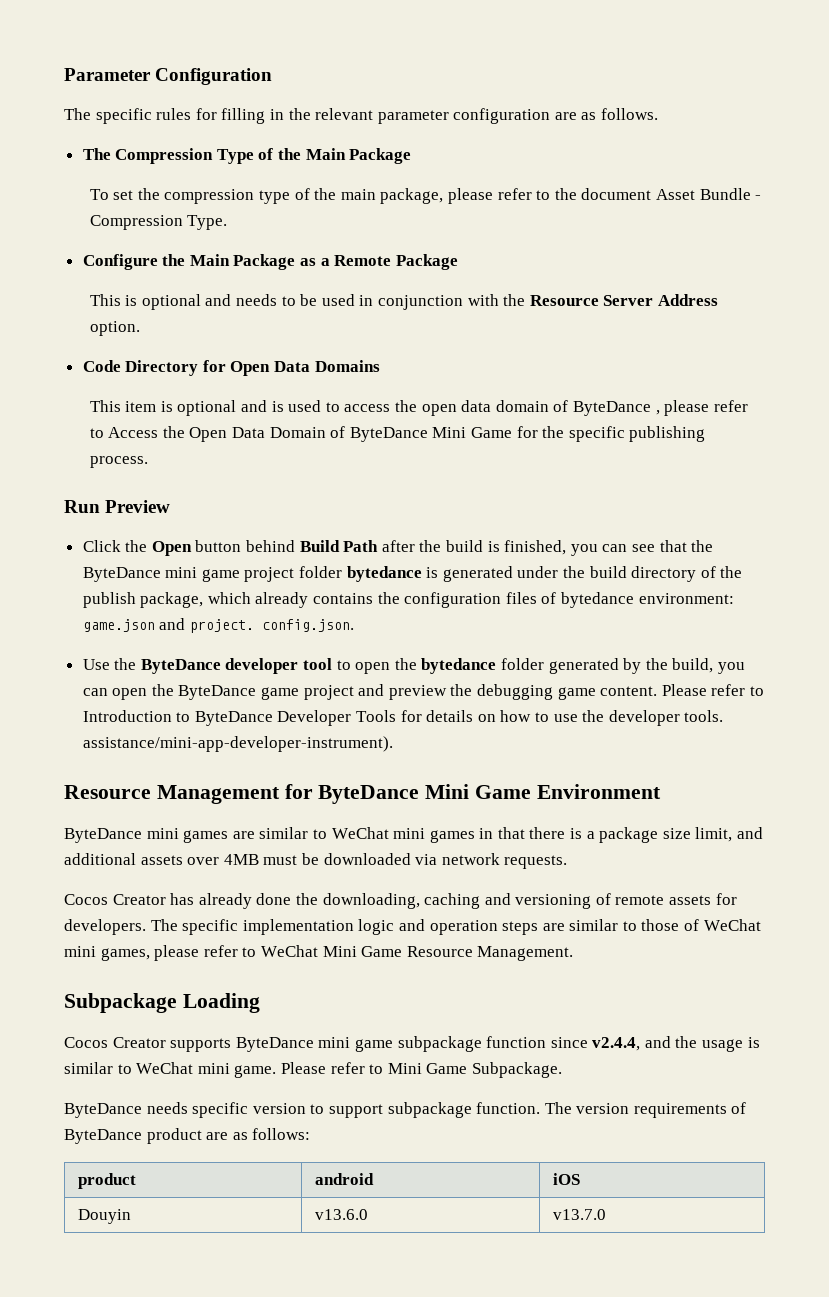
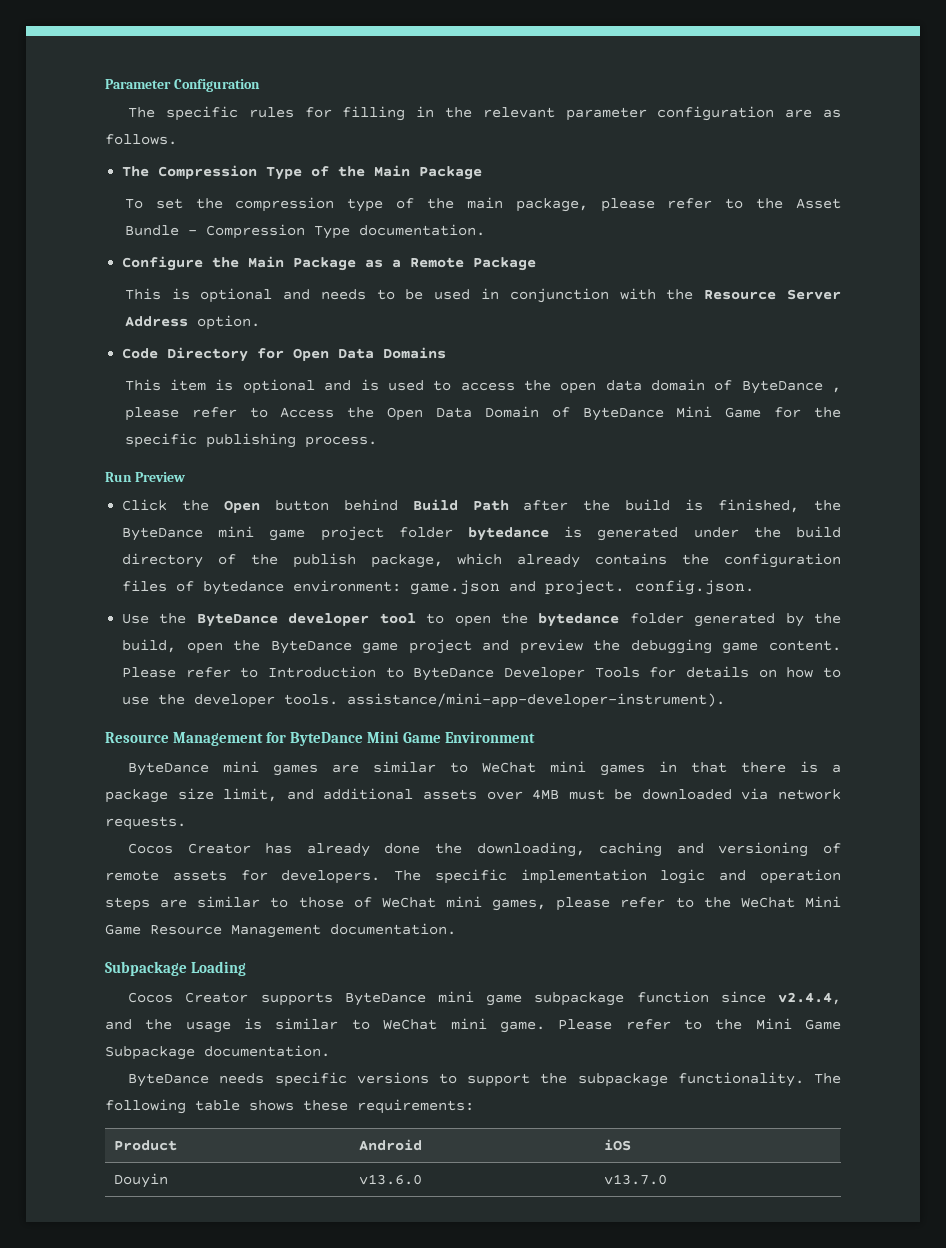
- To set the compression type of the main package, please refer to the document Asset Bundle - Compression Type.
+ To set the compression type of the main package, please refer to the Asset Bundle - Compression Type documentation.
- Click the Open button behind Build Path after the build is finished, you can see that the ByteDance mini game project folder bytedance is generated under the build directory of the publish package, which already contains the configuration files of bytedance environment: game.json and project. config.json.
+ Click the Open button behind Build Path after the build is finished, the ByteDance mini game project folder bytedance is generated under the build directory of the publish package, which already contains the configuration files of bytedance environment: game.json and project. config.json.
- Use the ByteDance developer tool to open the bytedance folder generated by the build, you can open the ByteDance game project and preview the debugging game content.
+ Use the ByteDance developer tool to open the bytedance folder generated by the build, open the ByteDance game project and preview the debugging game content.
- The specific implementation logic and operation steps are similar to those of WeChat mini games, please refer to WeChat Mini Game Resource Management.
+ The specific implementation logic and operation steps are similar to those of WeChat mini games, please refer to the WeChat Mini Game Resource Management documentation.
- Please refer to Mini Game Subpackage.
+ Please refer to the Mini Game Subpackage documentation.
- ByteDance needs specific version to support subpackage function. The version requirements of ByteDance product are as follows:
- product | android | iOS
+ ByteDance needs specific versions to support the subpackage functionality. The following table shows these requirements:
+ Product | Android | iOS

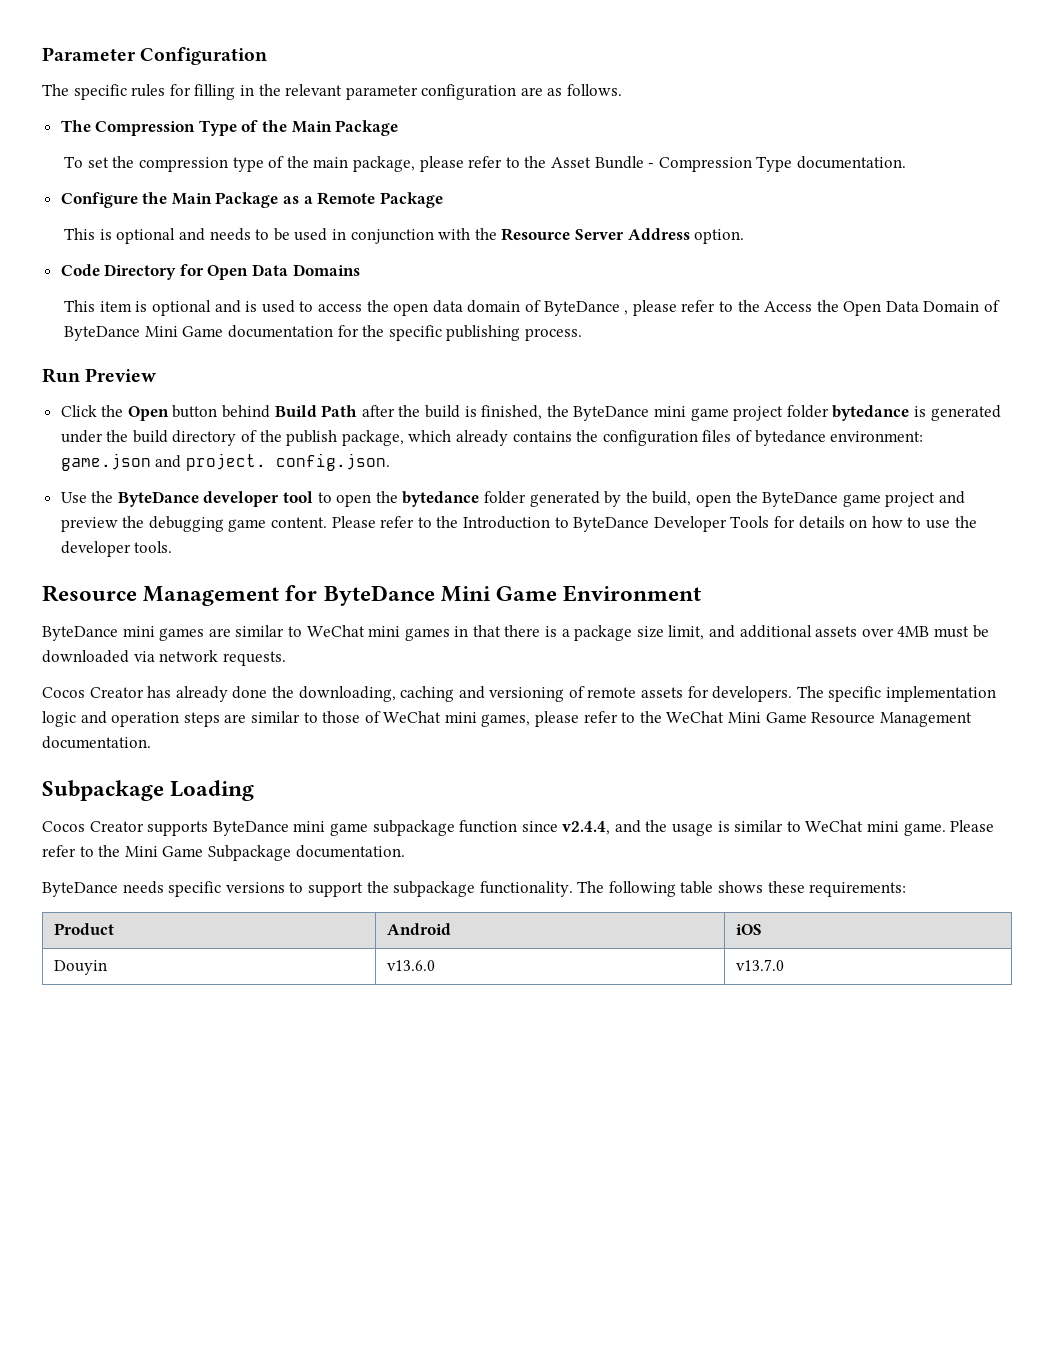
- This item is optional and is used to access the open data domain of ByteDance , please refer to Access the Open Data Domain of ByteDance Mini Game for the specific publishing process.
+ This item is optional and is used to access the open data domain of ByteDance , please refer to the Access the Open Data Domain of ByteDance Mini Game documentation for the specific publishing process.
- Please refer to Introduction to ByteDance Developer Tools for details on how to use the developer tools. assistance/mini-app-developer-instrument).
+ Please refer to the Introduction to ByteDance Developer Tools for details on how to use the developer tools.

